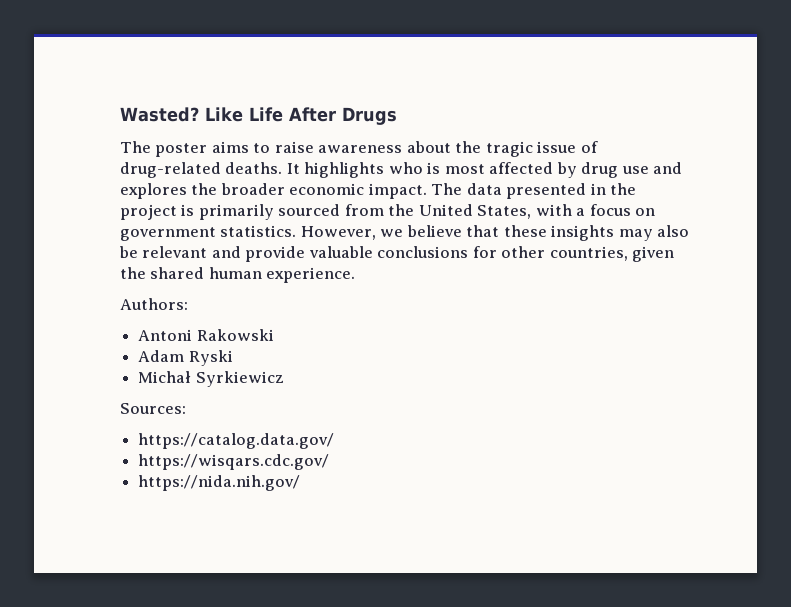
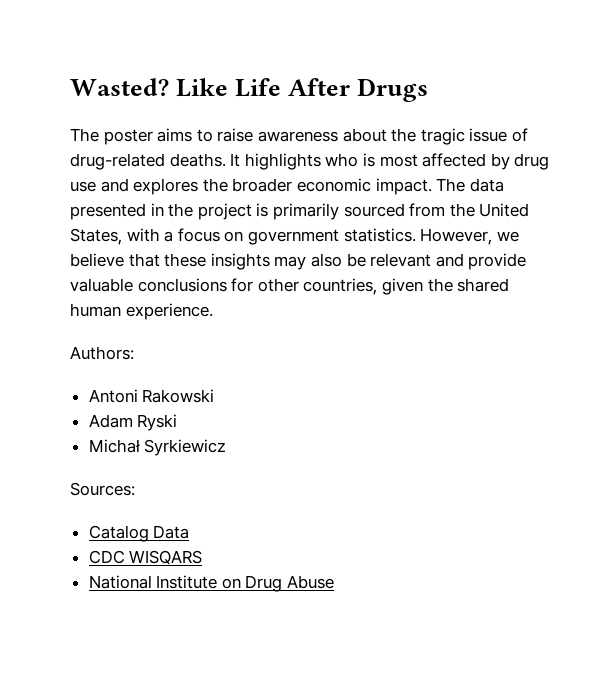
- https://catalog.data.gov/
- https://wisqars.cdc.gov/
- https://nida.nih.gov/
+ Catalog Data
+ CDC WISQARS
+ National Institute on Drug Abuse

